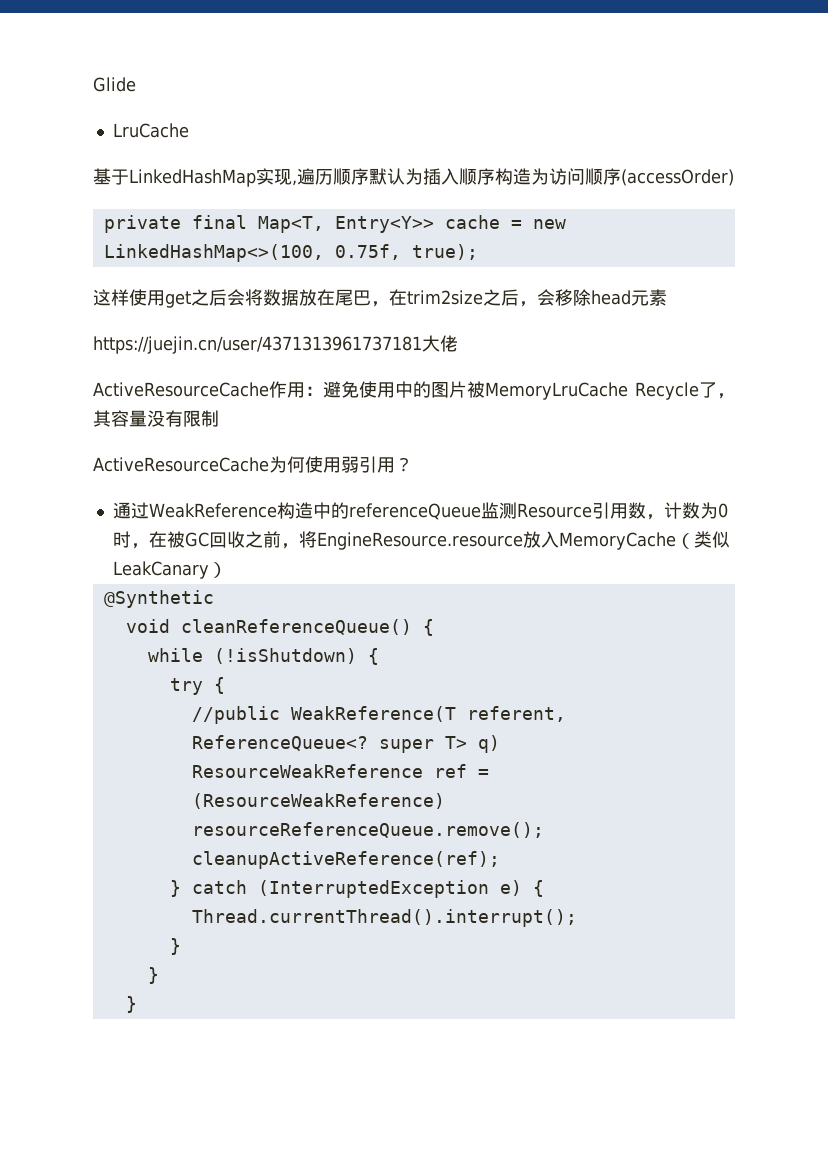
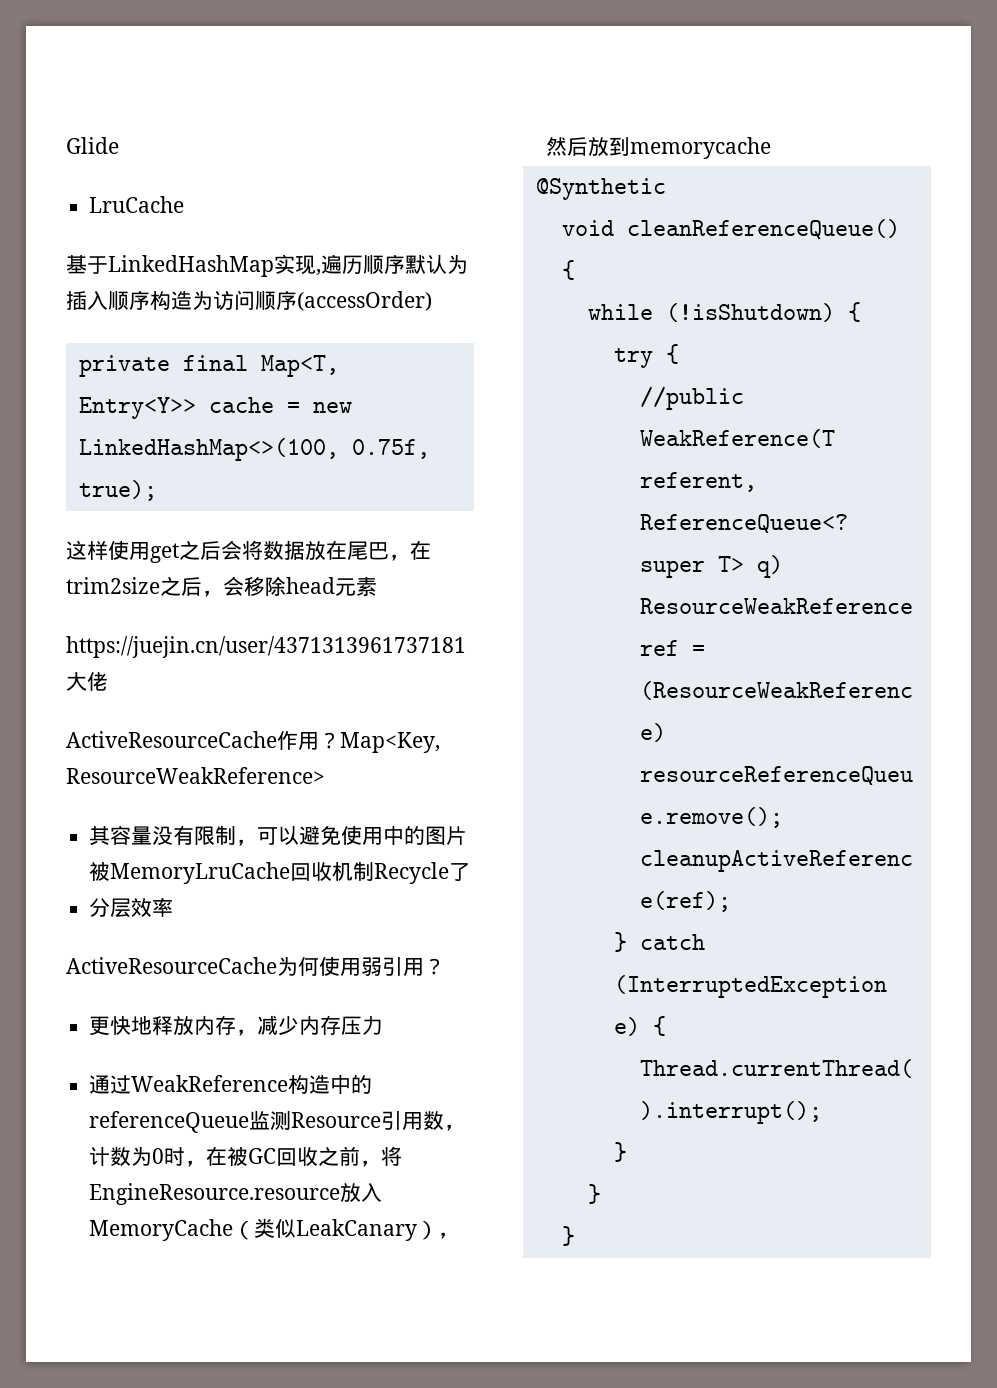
- ActiveResourceCache作用：避免使用中的图片被MemoryLruCache Recycle了，其容量没有限制
+ ActiveResourceCache作用？Map<Key, ResourceWeakReference>
+ 其容量没有限制，可以避免使用中的图片被MemoryLruCache回收机制Recycle了
+ 分层效率
+ 更快地释放内存，减少内存压力
- 通过WeakReference构造中的referenceQueue监测Resource引用数，计数为0时，在被GC回收之前，将EngineResource.resource放入MemoryCache（类似LeakCanary）
+ 通过WeakReference构造中的referenceQueue监测Resource引用数，计数为0时，在被GC回收之前，将EngineResource.resource放入MemoryCache（类似LeakCanary），然后放到memorycache

